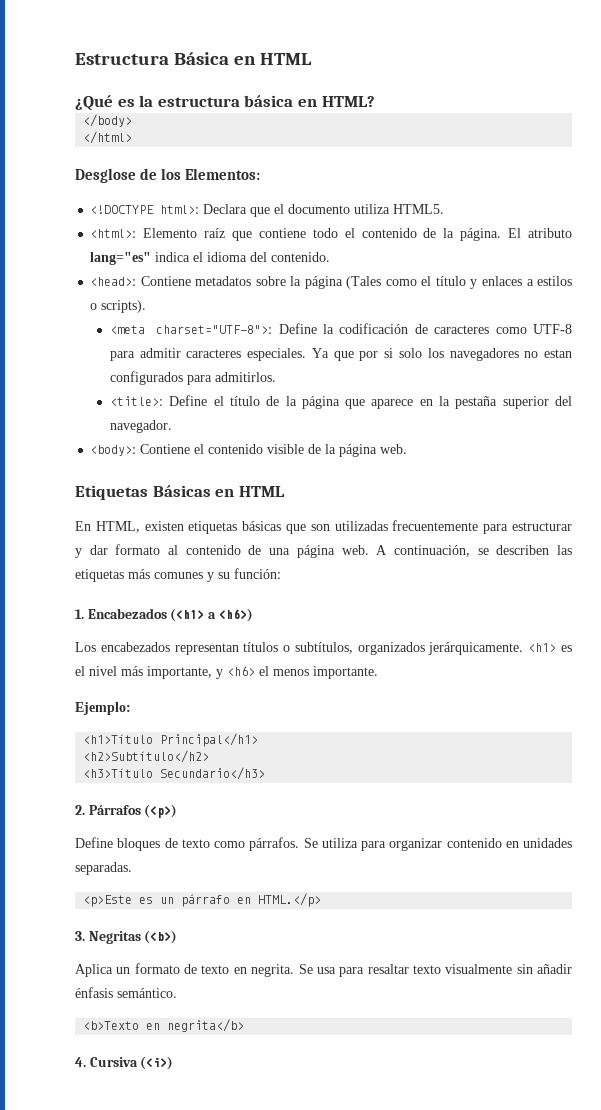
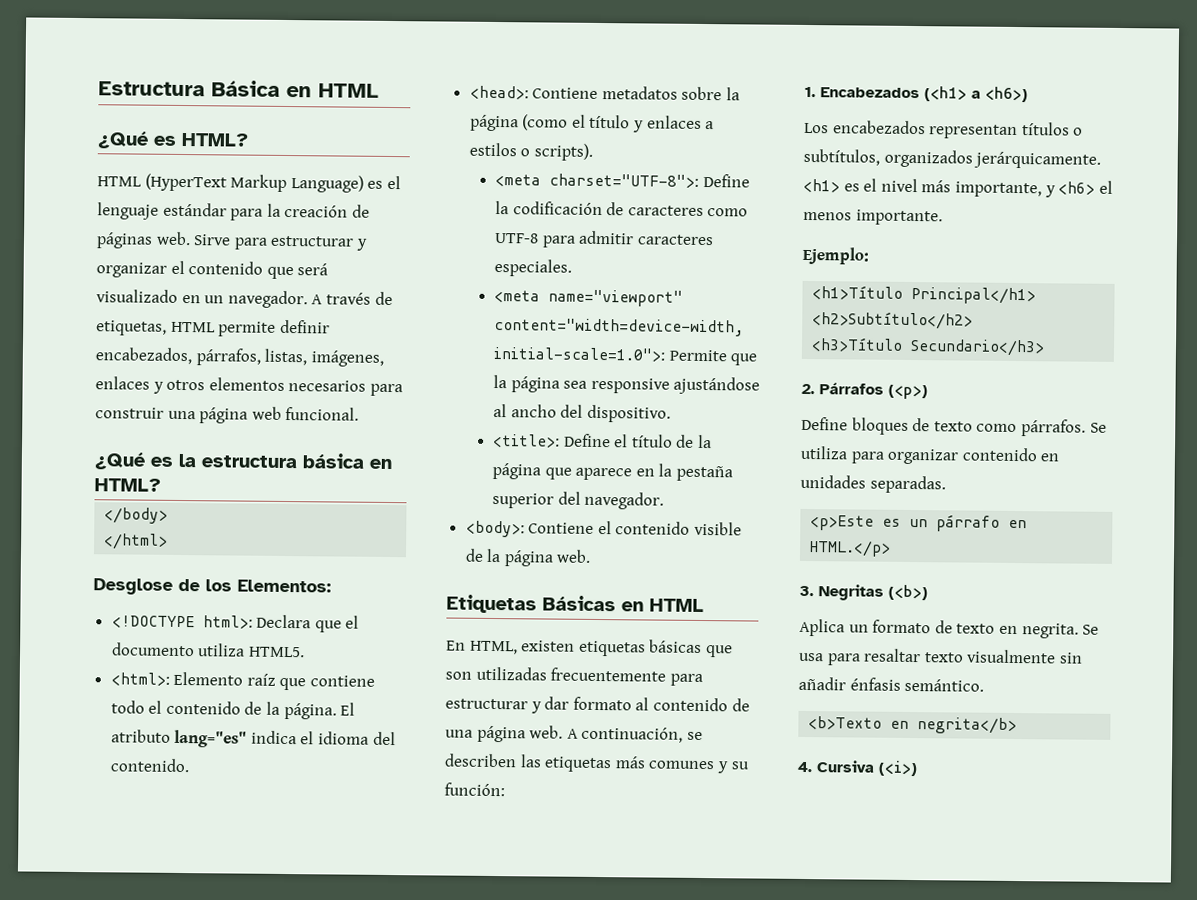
+ ¿Qué es HTML?
+ HTML (HyperText Markup Language) es el lenguaje estándar para la creación de páginas web. Sirve para estructurar y organizar el contenido que será visualizado en un navegador. A través de etiquetas, HTML permite definir encabezados, párrafos, listas, imágenes, enlaces y otros elementos necesarios para construir una página web funcional.
- <head>: Contiene metadatos sobre la página (Tales como el título y enlaces a estilos o scripts).
+ <head>: Contiene metadatos sobre la página (como el título y enlaces a estilos o scripts).
- <meta charset="UTF-8">: Define la codificación de caracteres como UTF-8 para admitir caracteres especiales. Ya que por si solo los navegadores no estan configurados para admitirlos.
+ <meta charset="UTF-8">: Define la codificación de caracteres como UTF-8 para admitir caracteres especiales.
+ <meta name="viewport" content="width=device-width, initial-scale=1.0">: Permite que la página sea responsive ajustándose al ancho del dispositivo.

